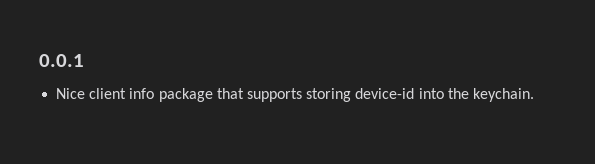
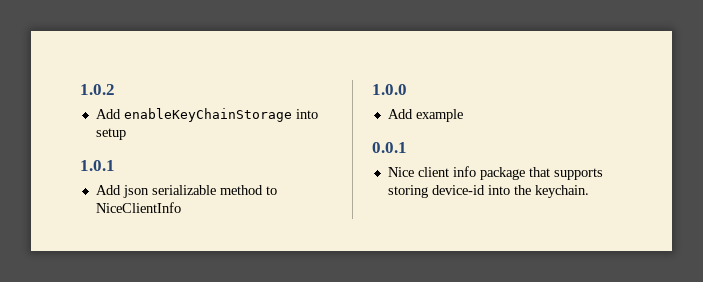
+ 1.0.2
+ Add enableKeyChainStorage into setup
+ 1.0.1
+ Add json serializable method to NiceClientInfo
+ 1.0.0
+ Add example

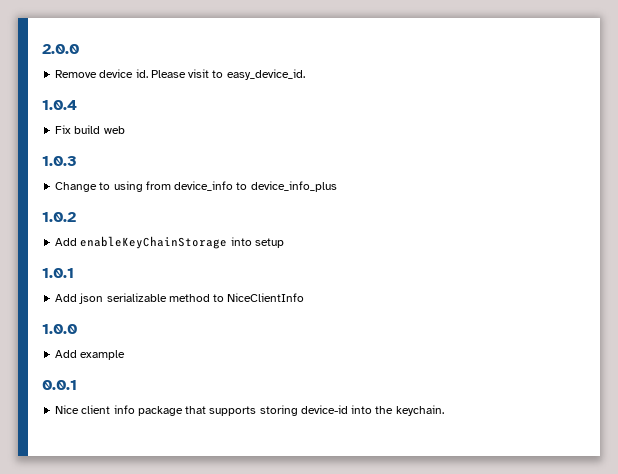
+ 2.0.0
+ Remove device id. Please visit to easy_device_id.
+ 1.0.4
+ Fix build web
+ 1.0.3
+ Change to using from device_info to device_info_plus

